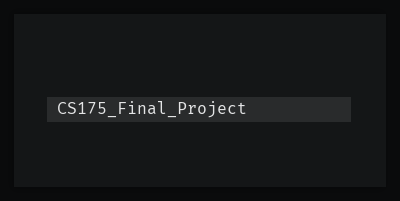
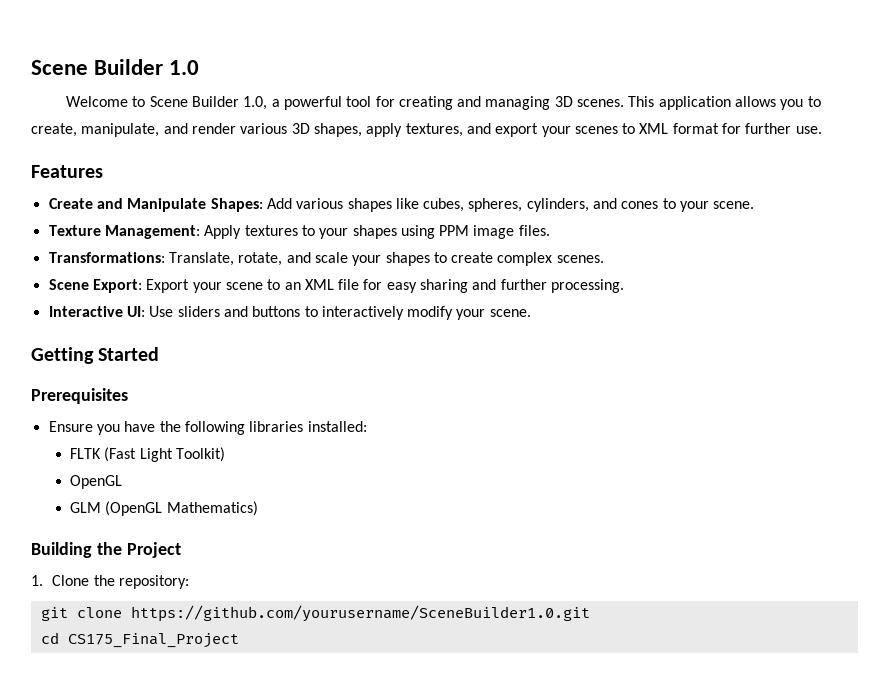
- CS175_Final_Project
+ Scene Builder 1.0
+ Welcome to Scene Builder 1.0, a powerful tool for creating and managing 3D scenes. This application allows you to create, manipulate, and render various 3D shapes, apply textures, and export your scenes to XML format for further use.
+ Features
+ Create and Manipulate Shapes: Add various shapes like cubes, spheres, cylinders, and cones to your scene.
+ Texture Management: Apply textures to your shapes using PPM image files.
+ Transformations: Translate, rotate, and scale your shapes to create complex scenes.
+ Scene Export: Export your scene to an XML file for easy sharing and further processing.
+ Interactive UI: Use sliders and buttons to interactively modify your scene.
+ Getting Started
+ Prerequisites
+ Ensure you have the following libraries installed:
+ FLTK (Fast Light Toolkit)
+ OpenGL
+ GLM (OpenGL Mathematics)
+ Building the Project
+ 1. Clone the repository:
+ git clone https://github.com/yourusername/SceneBuilder1.0.git
+ cd CS175_Final_Project

